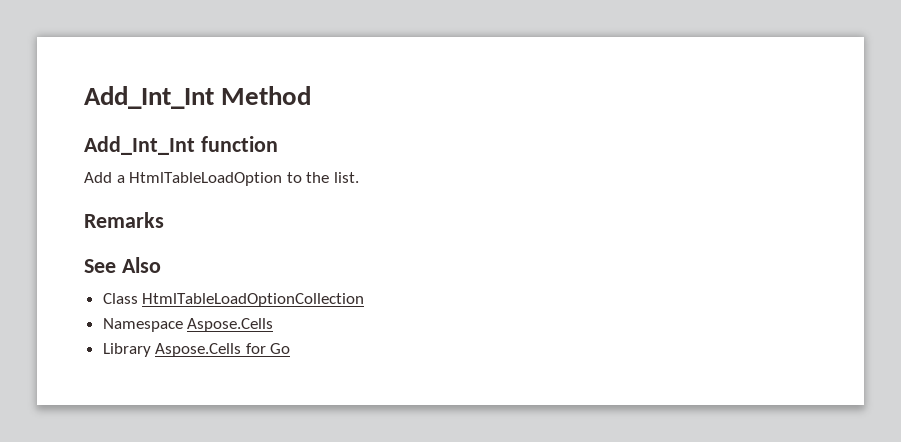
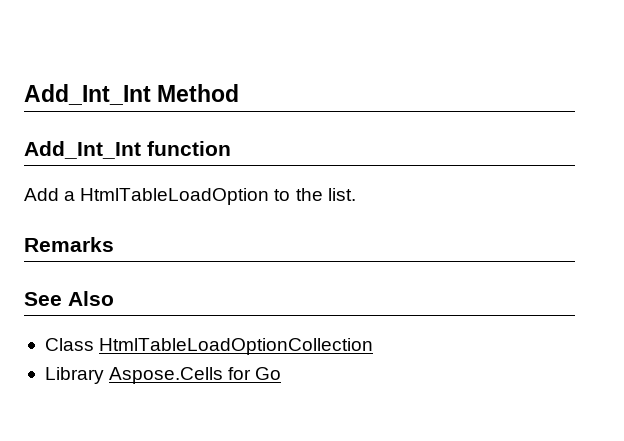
- Namespace Aspose.Cells

